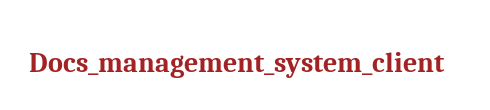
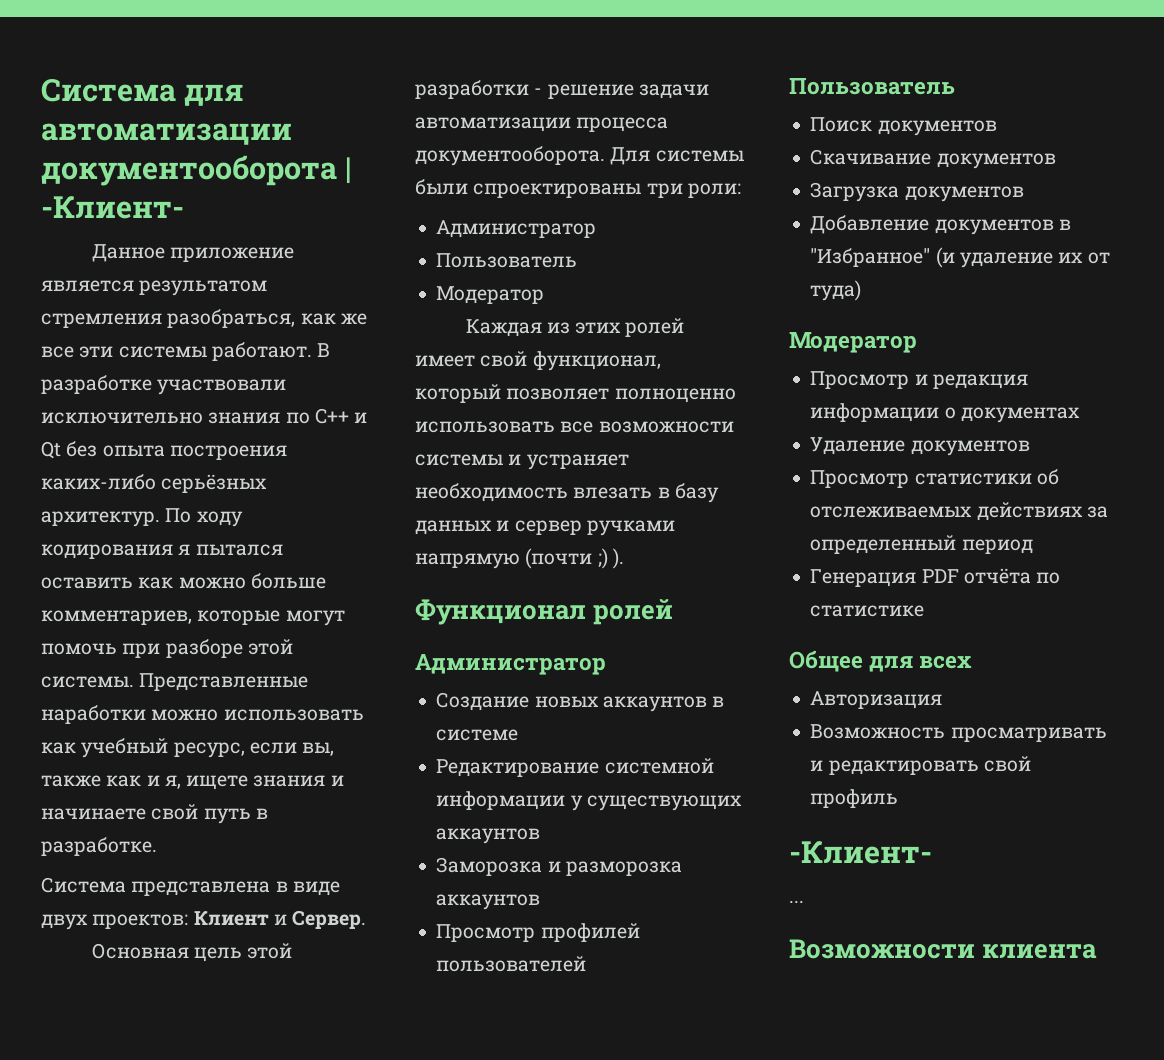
- Docs_management_system_client
+ Система для автоматизации документооборота | -Клиент-
+ Данное приложение является результатом стремления разобраться, как же все эти системы работают. В разработке участвовали исключительно знания по C++ и Qt без опыта построения каких-либо серьёзных архитектур. По ходу кодирования я пытался оставить как можно больше комментариев, которые могут помочь при разборе этой системы. Представленные наработки можно использовать как учебный ресурс, если вы, также как и я, ищете знания и начинаете свой путь в разработке.
+ Система представлена в виде двух проектов: Клиент и Сервер.
+ Основная цель этой разработки - решение задачи автоматизации процесса документооборота. Для системы были спроектированы три роли:
+ Администратор
+ Пользователь
+ Модератор
+ Каждая из этих ролей имеет свой функционал, который позволяет полноценно использовать все возможности системы и устраняет необходимость влезать в базу данных и сервер ручками напрямую (почти ;) ).
+ Функционал ролей
+ Администратор
+ Создание новых аккаунтов в системе
+ Редактирование системной информации у существующих аккаунтов
+ Заморозка и разморозка аккаунтов
+ Просмотр профилей пользователей
+ Пользователь
+ Поиск документов
+ Скачивание документов
+ Загрузка документов
+ Добавление документов в "Избранное" (и удаление их от туда)
+ Модератор
+ Просмотр и редакция информации о документах
+ Удаление документов
+ Просмотр статистики об отслеживаемых действиях за определенный период
+ Генерация PDF отчёта по статистике
+ Общее для всех
+ Авторизация
+ Возможность просматривать и редактировать свой профиль
+ -Клиент-
+ ...
+ Возможности клиента

